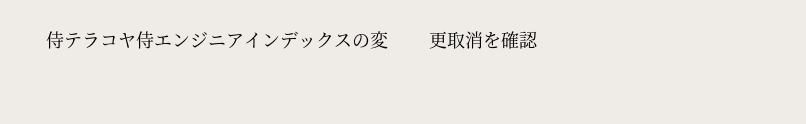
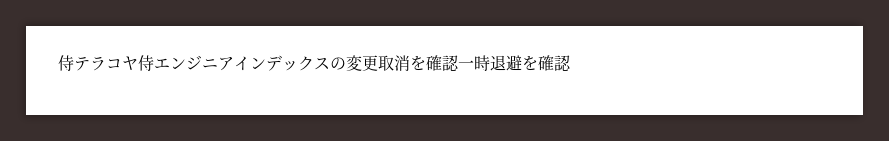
- 侍テラコヤ侍エンジニアインデックスの変更取消を確認
+ 侍テラコヤ侍エンジニアインデックスの変更取消を確認一時退避を確認

